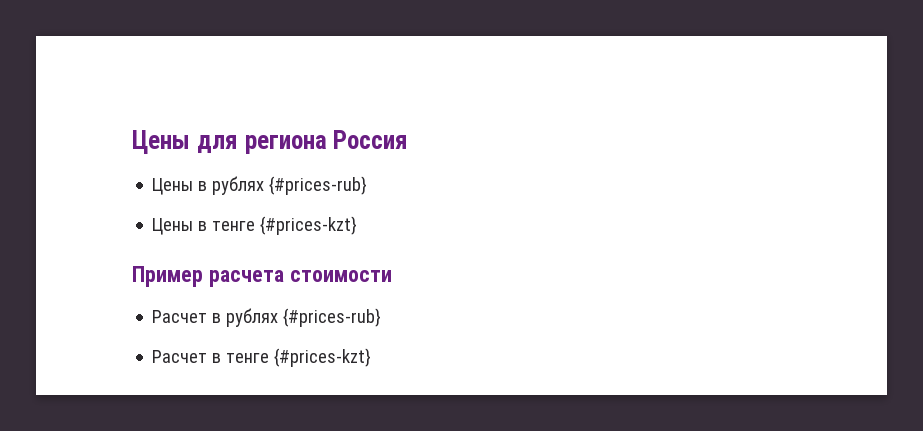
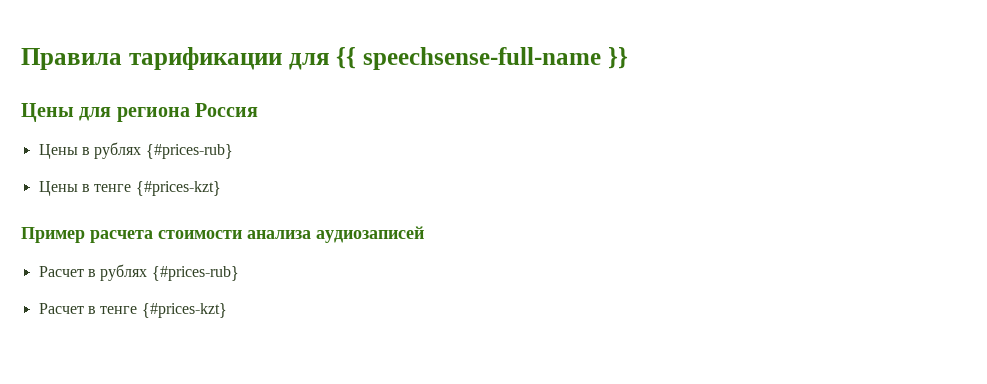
+ Правила тарификации для {{ speechsense-full-name }}
- Пример расчета стоимости
+ Пример расчета стоимости анализа аудиозаписей

